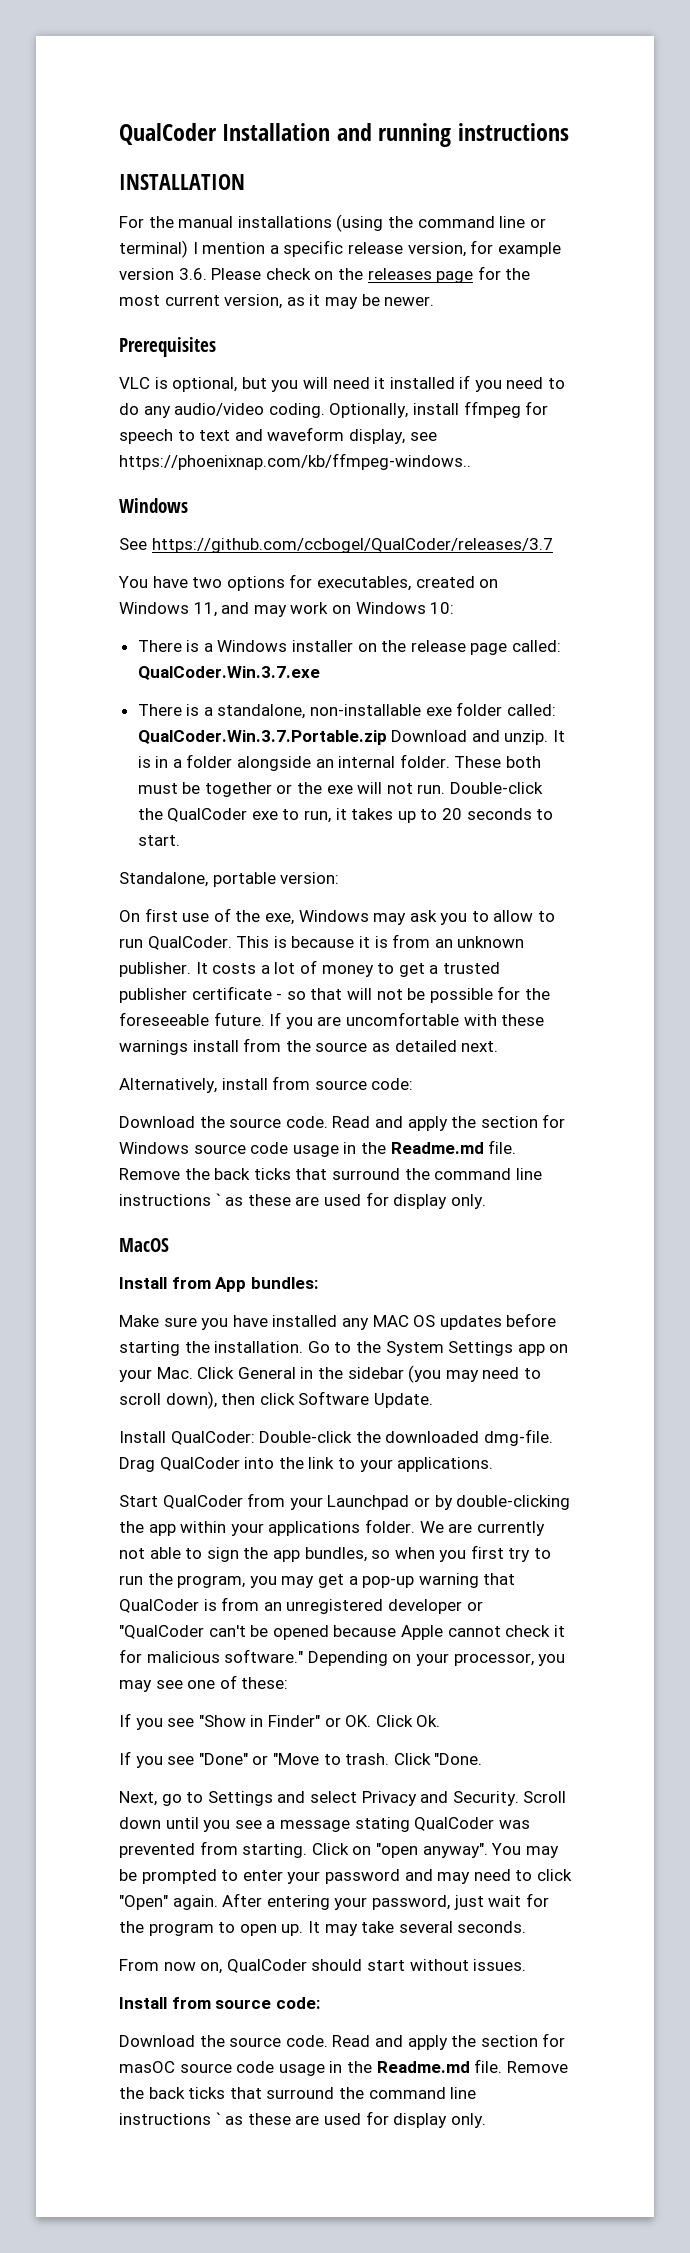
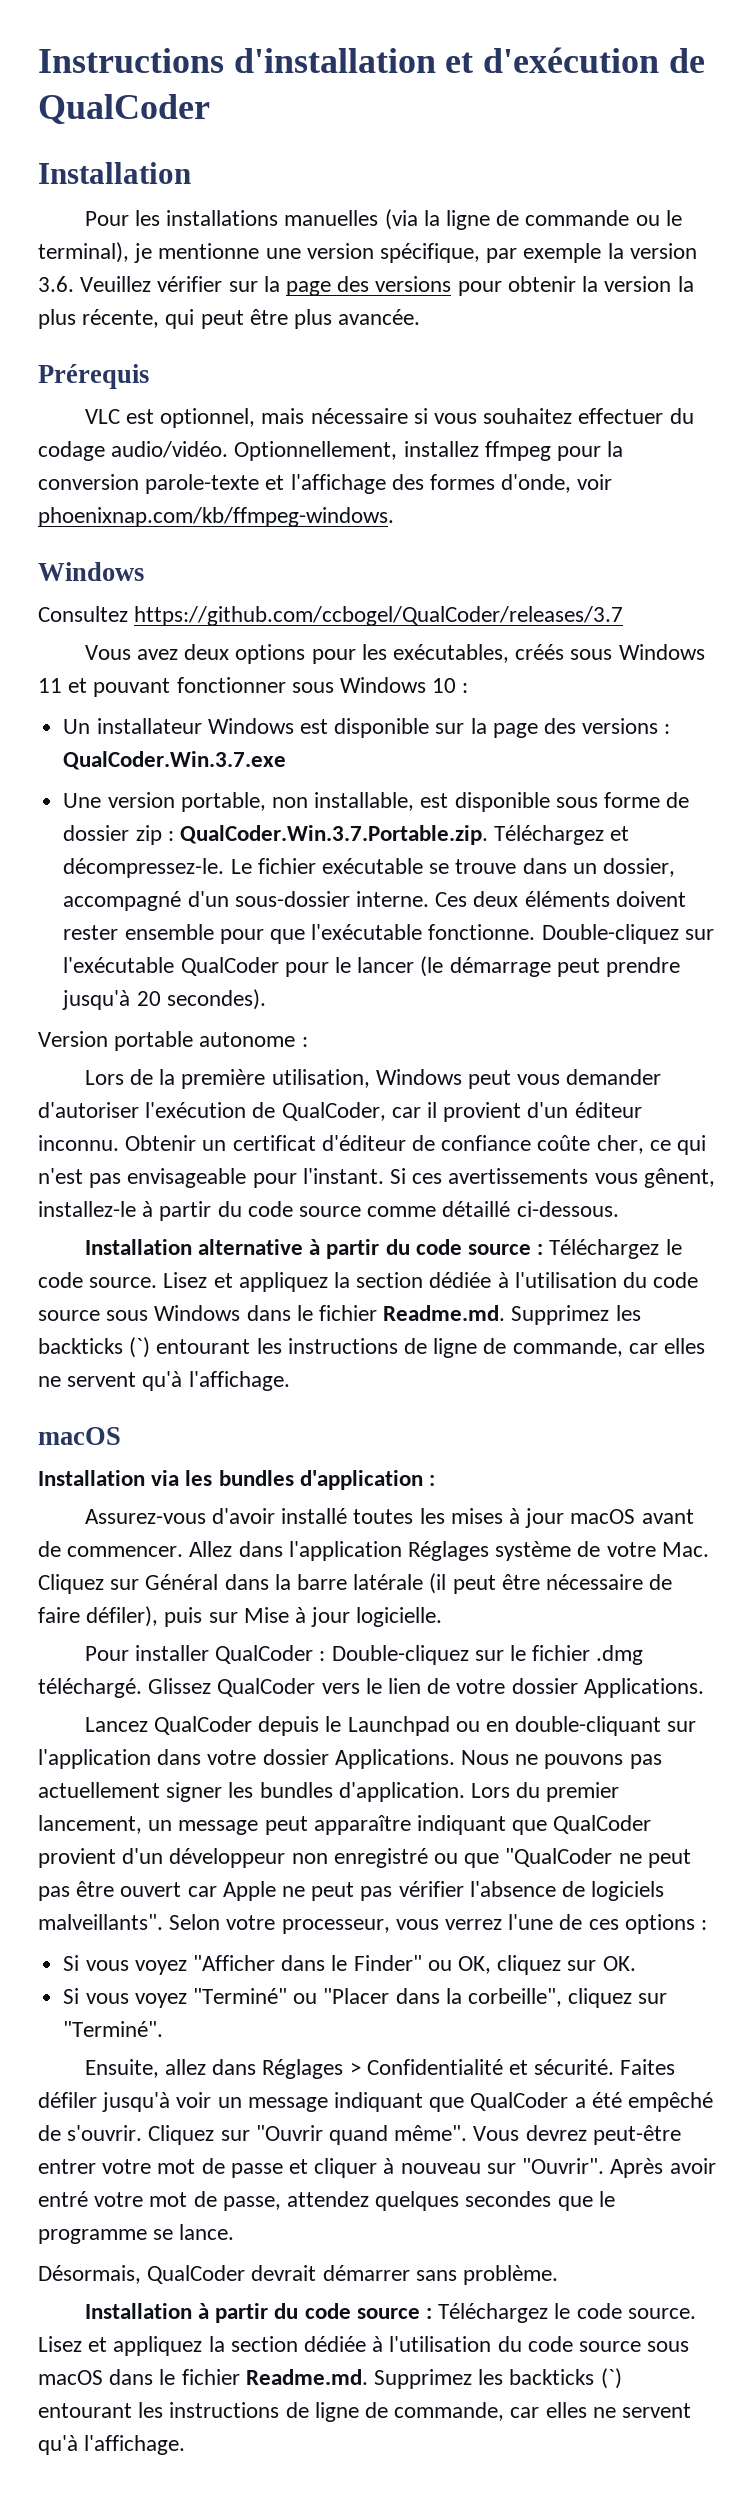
- QualCoder Installation and running instructions
- INSTALLATION
- For the manual installations (using the command line or terminal) I mention a specific release version, for example version 3.6. Please check on the releases page for the most current version, as it may be newer.
- Prerequisites
- VLC is optional, but you will need it installed if you need to do any audio/video coding. Optionally, install ffmpeg for speech to text and waveform display, see https://phoenixnap.com/kb/ffmpeg-windows..
+ Instructions d'installation et d'exécution de QualCoder
+ Installation
+ Pour les installations manuelles (via la ligne de commande ou le terminal), je mentionne une version spécifique, par exemple la version 3.6. Veuillez vérifier sur la page des versions pour obtenir la version la plus récente, qui peut être plus avancée.
+ Prérequis
+ VLC est optionnel, mais nécessaire si vous souhaitez effectuer du codage audio/vidéo. Optionnellement, installez ffmpeg pour la conversion parole-texte et l'affichage des formes d'onde, voir phoenixnap.com/kb/ffmpeg-windows.
- See https://github.com/ccbogel/QualCoder/releases/3.7
+ Consultez https://github.com/ccbogel/QualCoder/releases/3.7
- You have two options for executables, created on Windows 11, and may work on Windows 10:
- There is a Windows installer on the release page called: QualCoder.Win.3.7.exe
- There is a standalone, non-installable exe folder called: QualCoder.Win.3.7.Portable.zip Download and unzip. It is in a folder alongside an internal folder. These both must be together or the exe will not run. Double-click the QualCoder exe to run, it takes up to 20 seconds to start.
- Standalone, portable version:
- On first use of the exe, Windows may ask you to allow to run QualCoder. This is because it is from an unknown publisher. It costs a lot of money to get a trusted publisher certificate - so that will not be possible for the foreseeable future. If you are uncomfortable with these warnings install from the source as detailed next.
- Alternatively, install from source code:
- Download the source code. Read and apply the section for Windows source code usage in the Readme.md file. Remove the back ticks that surround the command line instructions ` as these are used for display only.
- MacOS
- Install from App bundles:
- Make sure you have installed any MAC OS updates before starting the installation. Go to the System Settings app on your Mac. Click General in the sidebar (you may need to scroll down), then click Software Update.
- Install QualCoder: Double-click the downloaded dmg-file. Drag QualCoder into the link to your applications.
- Start QualCoder from your Launchpad or by double-clicking the app within your applications folder. We are currently not able to sign the app bundles, so when you first try to run the program, you may get a pop-up warning that QualCoder is from an unregistered developer or "QualCoder can't be opened because Apple cannot check it for malicious software." Depending on your processor, you may see one of these:
- If you see "Show in Finder" or OK. Click Ok.
- If you see "Done" or "Move to trash. Click "Done.
- Next, go to Settings and select Privacy and Security. Scroll down until you see a message stating QualCoder was prevented from starting. Click on "open anyway". You may be prompted to enter your password and may need to click "Open" again. After entering your password, just wait for the program to open up. It may take several seconds.
- From now on, QualCoder should start without issues.
- Install from source code:
- Download the source code. Read and apply the section for masOC source code usage in the Readme.md file. Remove the back ticks that surround the command line instructions ` as these are used for display only.
+ Vous avez deux options pour les exécutables, créés sous Windows 11 et pouvant fonctionner sous Windows 10 :
+ Un installateur Windows est disponible sur la page des versions : QualCoder.Win.3.7.exe
+ Une version portable, non installable, est disponible sous forme de dossier zip : QualCoder.Win.3.7.Portable.zip. Téléchargez et décompressez-le. Le fichier exécutable se trouve dans un dossier, accompagné d'un sous-dossier interne. Ces deux éléments doivent rester ensemble pour que l'exécutable fonctionne. Double-cliquez sur l'exécutable QualCoder pour le lancer (le démarrage peut prendre jusqu'à 20 secondes).
+ Version portable autonome :
+ Lors de la première utilisation, Windows peut vous demander d'autoriser l'exécution de QualCoder, car il provient d'un éditeur inconnu. Obtenir un certificat d'éditeur de confiance coûte cher, ce qui n'est pas envisageable pour l'instant. Si ces avertissements vous gênent, installez-le à partir du code source comme détaillé ci-dessous.
+ Installation alternative à partir du code source : Téléchargez le code source. Lisez et appliquez la section dédiée à l'utilisation du code source sous Windows dans le fichier Readme.md. Supprimez les backticks (`) entourant les instructions de ligne de commande, car elles ne servent qu'à l'affichage.
+ macOS
+ Installation via les bundles d'application :
+ Assurez-vous d'avoir installé toutes les mises à jour macOS avant de commencer. Allez dans l'application Réglages système de votre Mac. Cliquez sur Général dans la barre latérale (il peut être nécessaire de faire défiler), puis sur Mise à jour logicielle.
+ Pour installer QualCoder : Double-cliquez sur le fichier .dmg téléchargé. Glissez QualCoder vers le lien de votre dossier Applications.
+ Lancez QualCoder depuis le Launchpad ou en double-cliquant sur l'application dans votre dossier Applications. Nous ne pouvons pas actuellement signer les bundles d'application. Lors du premier lancement, un message peut apparaître indiquant que QualCoder provient d'un développeur non enregistré ou que "QualCoder ne peut pas être ouvert car Apple ne peut pas vérifier l'absence de logiciels malveillants". Selon votre processeur, vous verrez l'une de ces options :
+ Si vous voyez "Afficher dans le Finder" ou OK, cliquez sur OK.
+ Si vous voyez "Terminé" ou "Placer dans la corbeille", cliquez sur "Terminé".
+ Ensuite, allez dans Réglages > Confidentialité et sécurité. Faites défiler jusqu'à voir un message indiquant que QualCoder a été empêché de s'ouvrir. Cliquez sur "Ouvrir quand même". Vous devrez peut-être entrer votre mot de passe et cliquer à nouveau sur "Ouvrir". Après avoir entré votre mot de passe, attendez quelques secondes que le programme se lance.
+ Désormais, QualCoder devrait démarrer sans problème.
+ Installation à partir du code source : Téléchargez le code source. Lisez et appliquez la section dédiée à l'utilisation du code source sous macOS dans le fichier Readme.md. Supprimez les backticks (`) entourant les instructions de ligne de commande, car elles ne servent qu'à l'affichage.

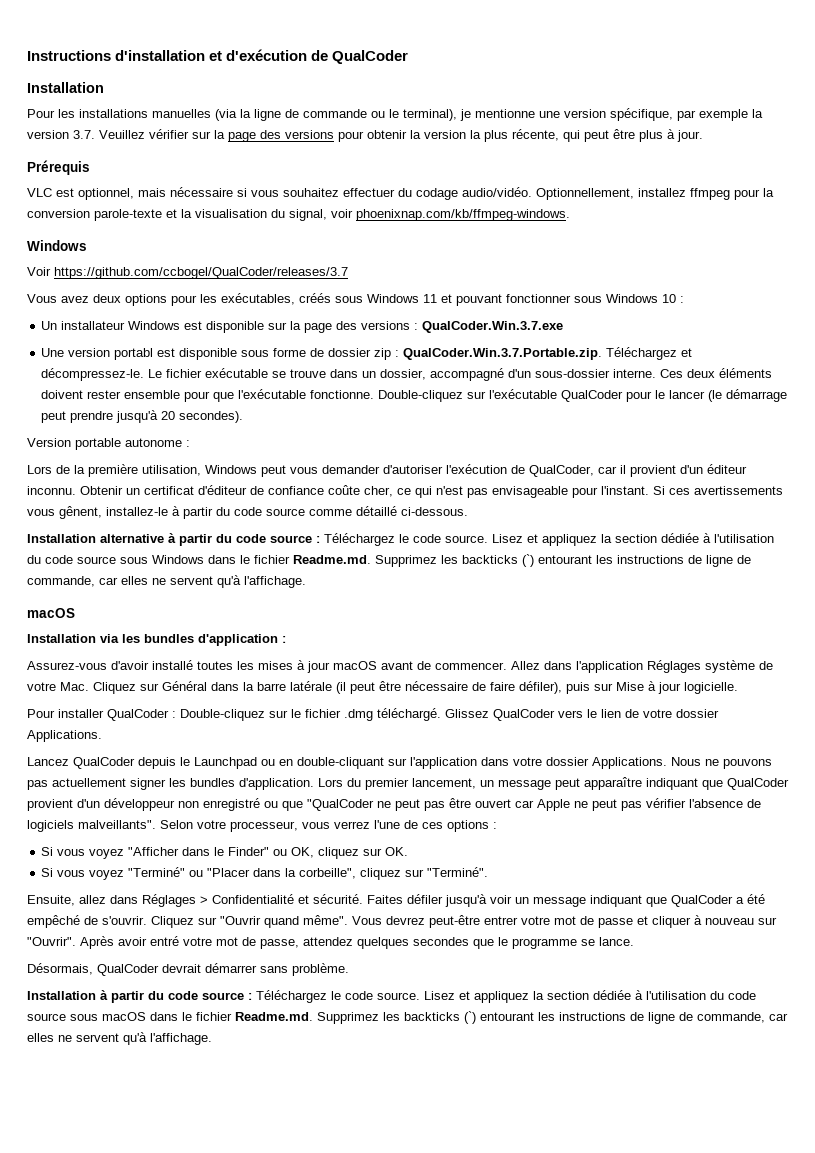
- Pour les installations manuelles (via la ligne de commande ou le terminal), je mentionne une version spécifique, par exemple la version 3.6. Veuillez vérifier sur la page des versions pour obtenir la version la plus récente, qui peut être plus avancée.
+ Pour les installations manuelles (via la ligne de commande ou le terminal), je mentionne une version spécifique, par exemple la version 3.7. Veuillez vérifier sur la page des versions pour obtenir la version la plus récente, qui peut être plus à jour.
- Optionnellement, installez ffmpeg pour la conversion parole-texte et l'affichage des formes d'onde, voir phoenixnap.com/kb/ffmpeg-windows.
+ Optionnellement, installez ffmpeg pour la conversion parole-texte et la visualisation du signal, voir phoenixnap.com/kb/ffmpeg-windows.
- Consultez https://github.com/ccbogel/QualCoder/releases/3.7
+ Voir https://github.com/ccbogel/QualCoder/releases/3.7
- Une version portable, non installable, est disponible sous forme de dossier zip : QualCoder.Win.3.7.Portable.zip. Téléchargez et décompressez-le.
+ Une version portabl est disponible sous forme de dossier zip : QualCoder.Win.3.7.Portable.zip. Téléchargez et décompressez-le.

